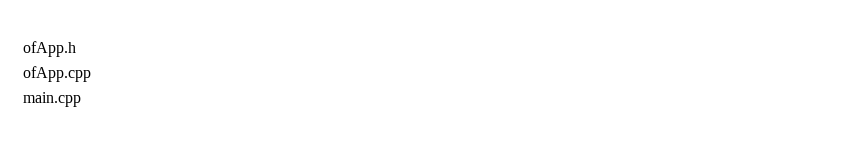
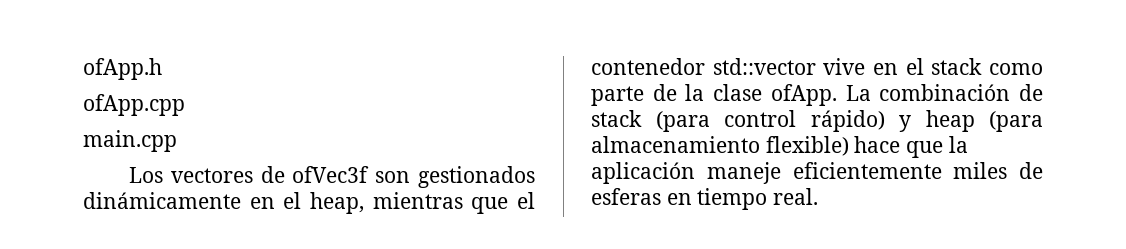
+ Los vectores de ofVec3f son gestionados dinámicamente en el heap, mientras que el contenedor std::vector vive en el stack como parte de la clase ofApp. La combinación de stack (para control rápido) y heap (para almacenamiento flexible) hace que la aplicación maneje eficientemente miles de esferas en tiempo real.

